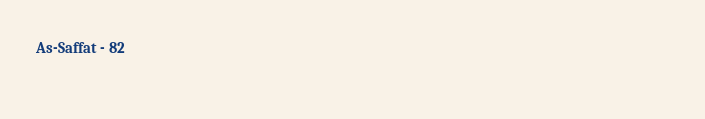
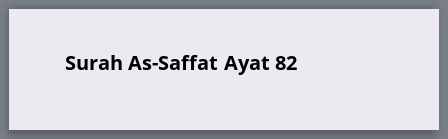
- As-Saffat - 82
+ Surah As-Saffat Ayat 82

